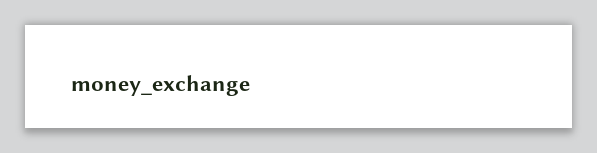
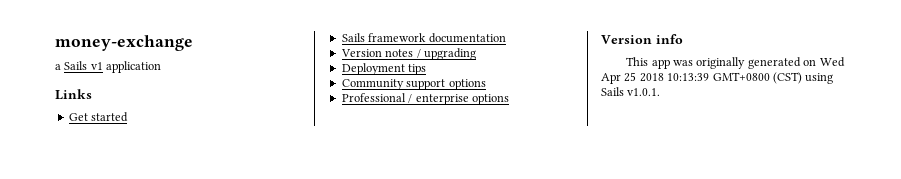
- money_exchange
+ money-exchange
+ a Sails v1 application
+ Links
+ Get started
+ Sails framework documentation
+ Version notes / upgrading
+ Deployment tips
+ Community support options
+ Professional / enterprise options
+ Version info
+ This app was originally generated on Wed Apr 25 2018 10:13:39 GMT+0800 (CST) using Sails v1.0.1.

